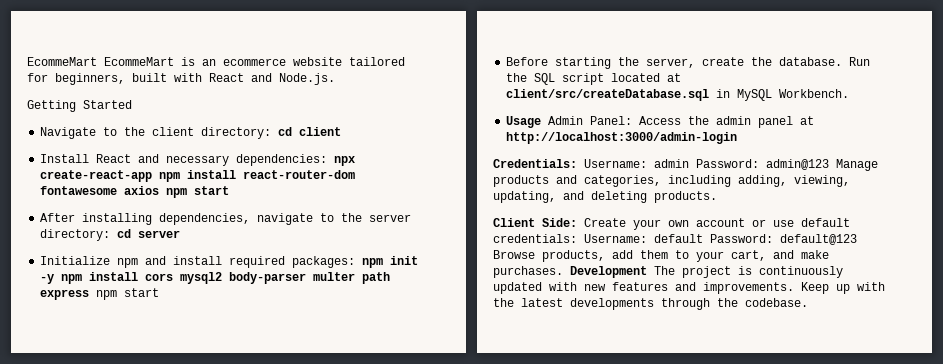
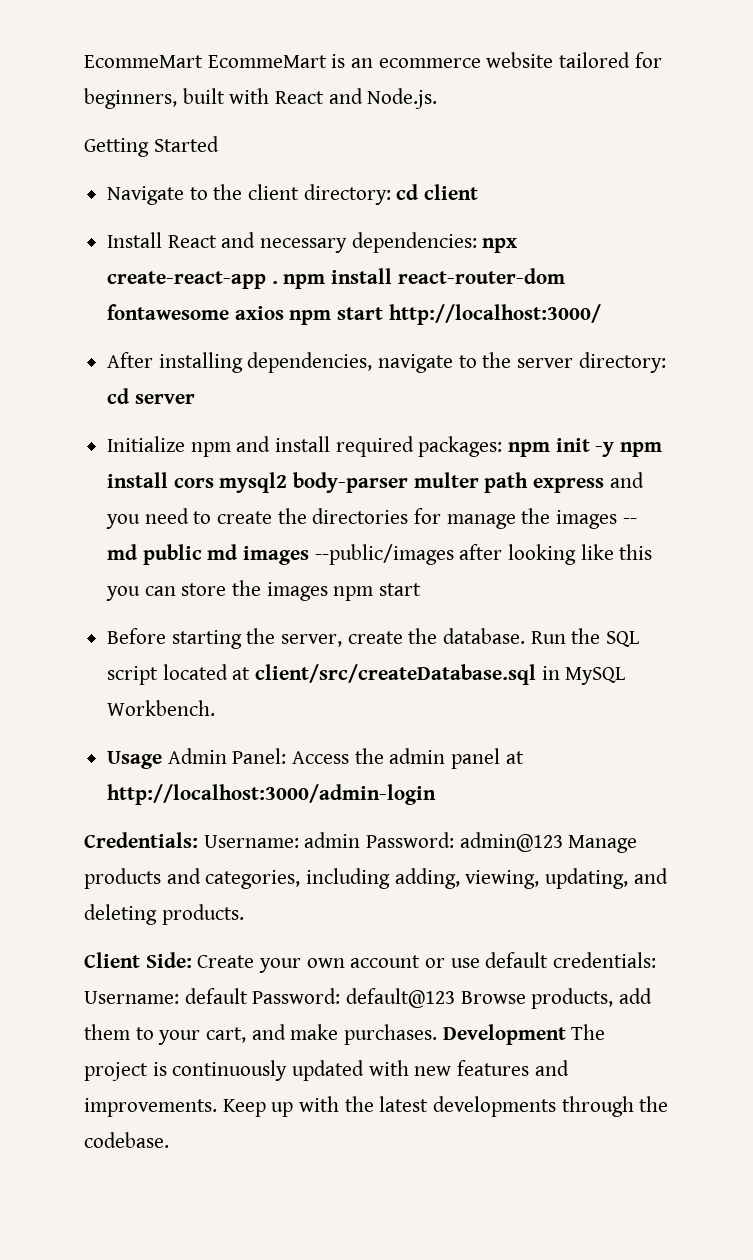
- Install React and necessary dependencies: npx create-react-app npm install react-router-dom fontawesome axios npm start
+ Install React and necessary dependencies: npx create-react-app . npm install react-router-dom fontawesome axios npm start http://localhost:3000/
- Initialize npm and install required packages: npm init -y npm install cors mysql2 body-parser multer path express npm start
+ Initialize npm and install required packages: npm init -y npm install cors mysql2 body-parser multer path express and you need to create the directories for manage the images -- md public md images --public/images after looking like this you can store the images npm start

